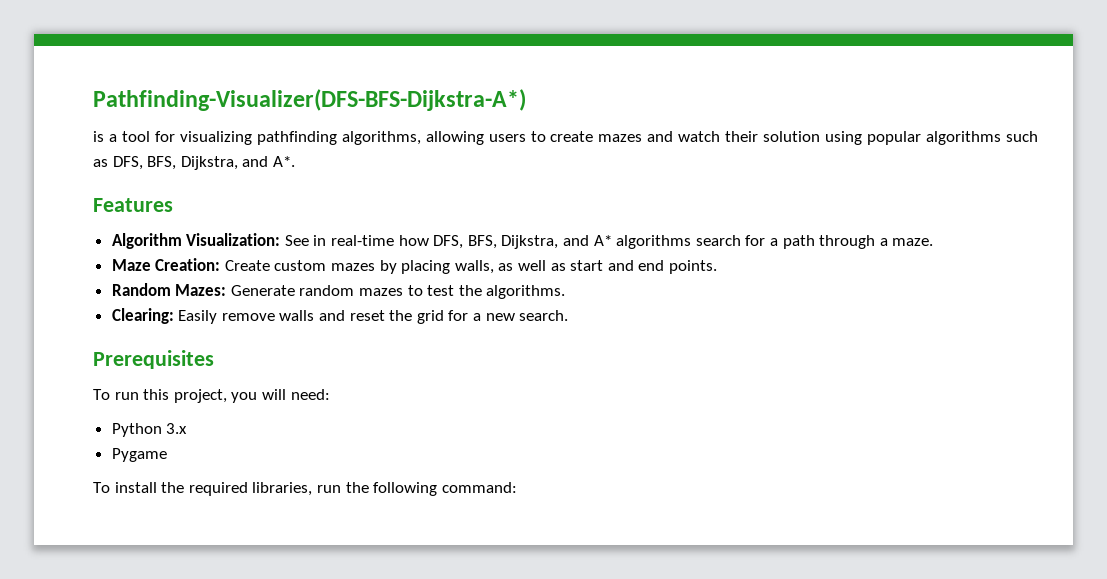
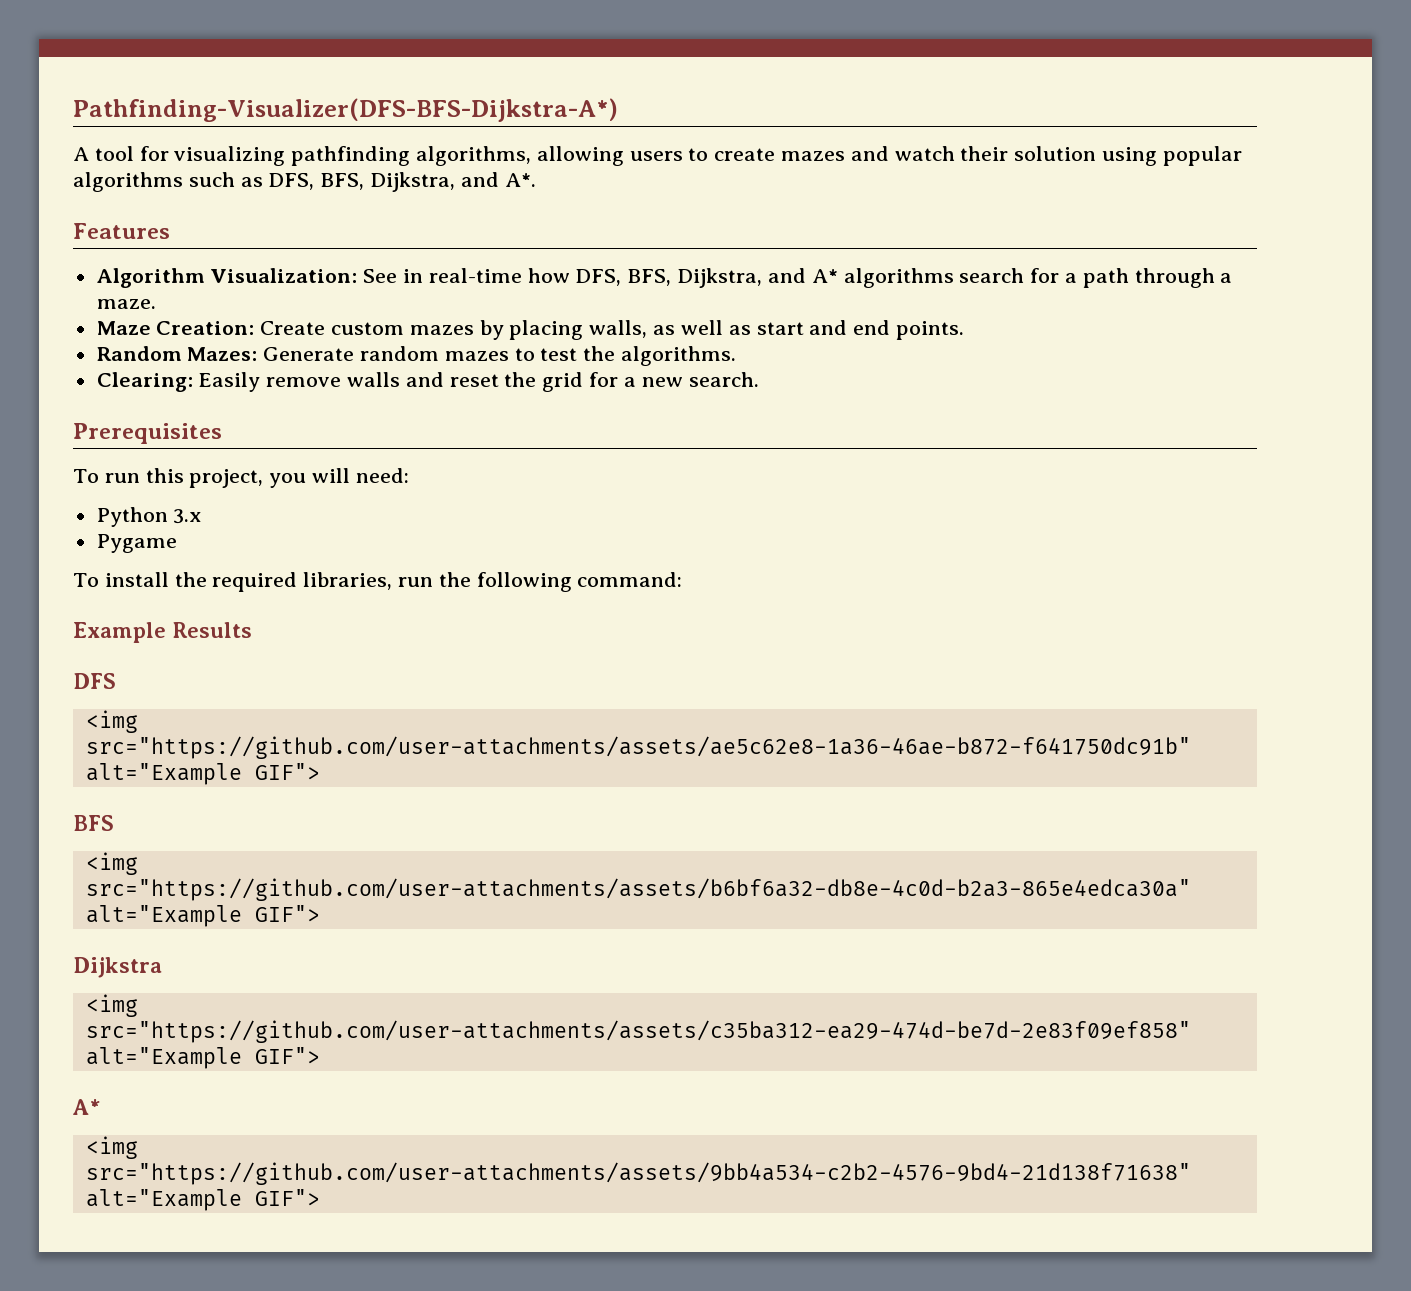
- is a tool for visualizing pathfinding algorithms, allowing users to create mazes and watch their solution using popular algorithms such as DFS, BFS, Dijkstra, and A*.
+ A tool for visualizing pathfinding algorithms, allowing users to create mazes and watch their solution using popular algorithms such as DFS, BFS, Dijkstra, and A*.
+ Example Results
+ DFS
+ <img src="https://github.com/user-attachments/assets/ae5c62e8-1a36-46ae-b872-f641750dc91b" alt="Example GIF">
+ BFS
+ <img src="https://github.com/user-attachments/assets/b6bf6a32-db8e-4c0d-b2a3-865e4edca30a" alt="Example GIF">
+ Dijkstra
+ <img src="https://github.com/user-attachments/assets/c35ba312-ea29-474d-be7d-2e83f09ef858" alt="Example GIF">
+ A*
+ <img src="https://github.com/user-attachments/assets/9bb4a534-c2b2-4576-9bd4-21d138f71638" alt="Example GIF">

